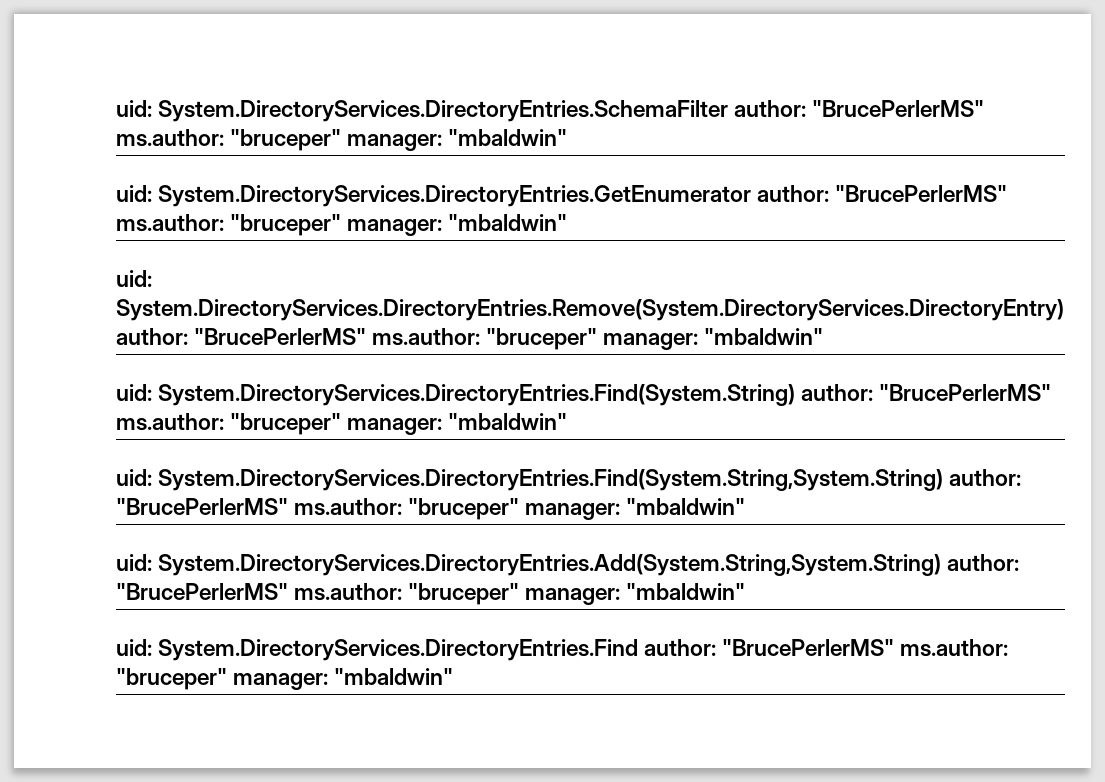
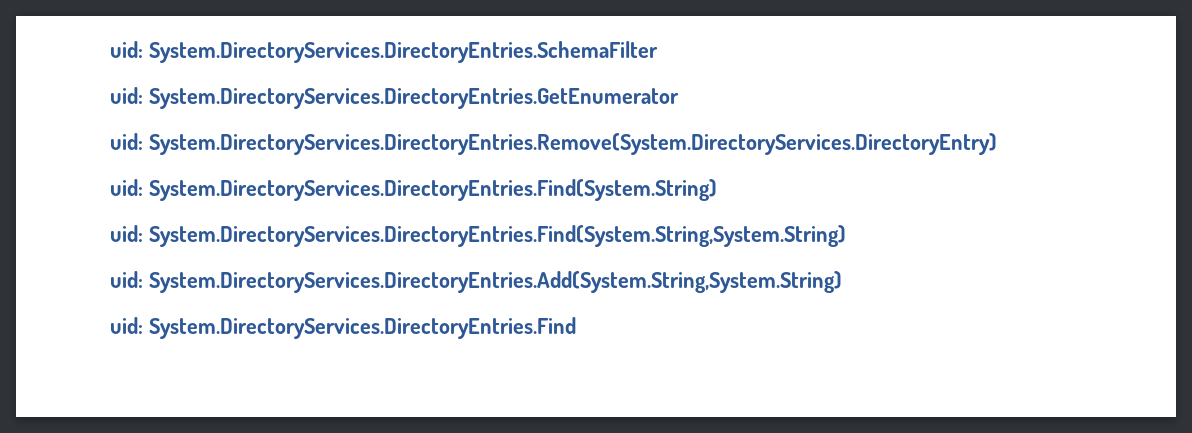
- uid: System.DirectoryServices.DirectoryEntries.SchemaFilter author: "BrucePerlerMS" ms.author: "bruceper" manager: "mbaldwin"
- uid: System.DirectoryServices.DirectoryEntries.GetEnumerator author: "BrucePerlerMS" ms.author: "bruceper" manager: "mbaldwin"
- uid: System.DirectoryServices.DirectoryEntries.Remove(System.DirectoryServices.DirectoryEntry) author: "BrucePerlerMS" ms.author: "bruceper" manager: "mbaldwin"
- uid: System.DirectoryServices.DirectoryEntries.Find(System.String) author: "BrucePerlerMS" ms.author: "bruceper" manager: "mbaldwin"
- uid: System.DirectoryServices.DirectoryEntries.Find(System.String,System.String) author: "BrucePerlerMS" ms.author: "bruceper" manager: "mbaldwin"
- uid: System.DirectoryServices.DirectoryEntries.Add(System.String,System.String) author: "BrucePerlerMS" ms.author: "bruceper" manager: "mbaldwin"
- uid: System.DirectoryServices.DirectoryEntries.Find author: "BrucePerlerMS" ms.author: "bruceper" manager: "mbaldwin"
+ uid: System.DirectoryServices.DirectoryEntries.SchemaFilter
+ uid: System.DirectoryServices.DirectoryEntries.GetEnumerator
+ uid: System.DirectoryServices.DirectoryEntries.Remove(System.DirectoryServices.DirectoryEntry)
+ uid: System.DirectoryServices.DirectoryEntries.Find(System.String)
+ uid: System.DirectoryServices.DirectoryEntries.Find(System.String,System.String)
+ uid: System.DirectoryServices.DirectoryEntries.Add(System.String,System.String)
+ uid: System.DirectoryServices.DirectoryEntries.Find

